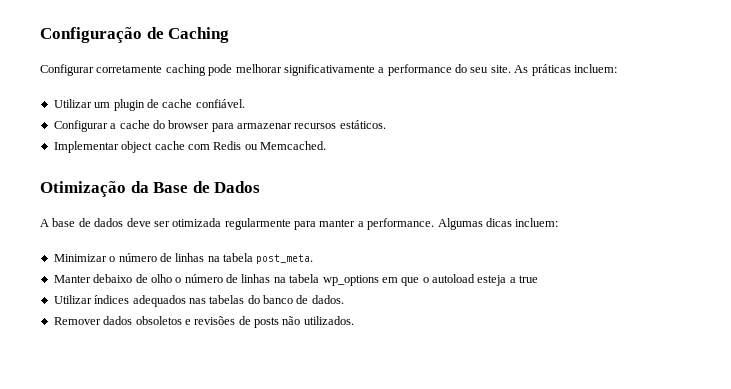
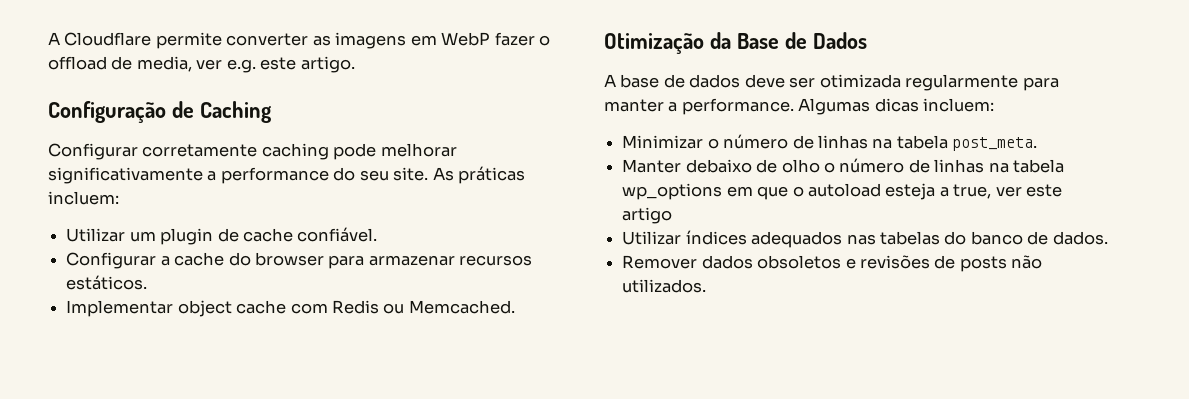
+ A Cloudflare permite converter as imagens em WebP fazer o offload de media, ver e.g. este artigo.
- Manter debaixo de olho o número de linhas na tabela wp_options em que o autoload esteja a true
+ Manter debaixo de olho o número de linhas na tabela wp_options em que o autoload esteja a true, ver este artigo

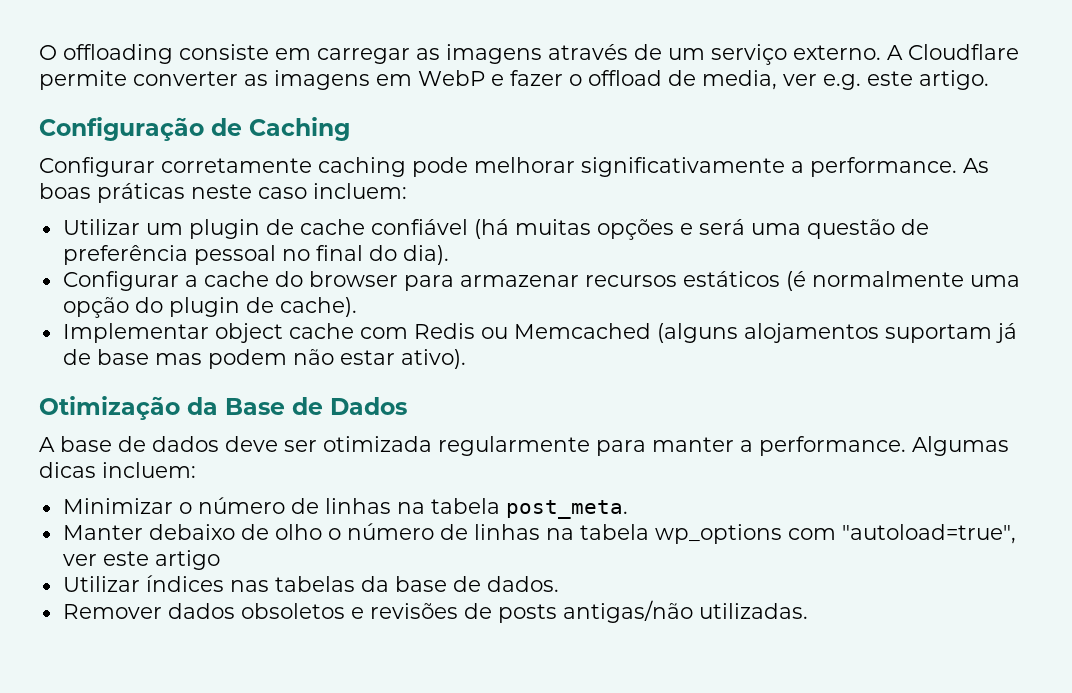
+ O offloading consiste em carregar as imagens através de um serviço externo.
- A Cloudflare permite converter as imagens em WebP fazer o offload de media, ver e.g. este artigo.
+ A Cloudflare permite converter as imagens em WebP e fazer o offload de media, ver e.g. este artigo.
- Configurar corretamente caching pode melhorar significativamente a performance do seu site. As práticas incluem:
+ Configurar corretamente caching pode melhorar significativamente a performance. As boas práticas neste caso incluem:
- Utilizar um plugin de cache confiável.
+ Utilizar um plugin de cache confiável (há muitas opções e será uma questão de preferência pessoal no final do dia).
- Configurar a cache do browser para armazenar recursos estáticos.
+ Configurar a cache do browser para armazenar recursos estáticos (é normalmente uma opção do plugin de cache).
- Implementar object cache com Redis ou Memcached.
+ Implementar object cache com Redis ou Memcached (alguns alojamentos suportam já de base mas podem não estar ativo).
- Manter debaixo de olho o número de linhas na tabela wp_options em que o autoload esteja a true, ver este artigo
+ Manter debaixo de olho o número de linhas na tabela wp_options com "autoload=true", ver este artigo
- Utilizar índices adequados nas tabelas do banco de dados.
+ Utilizar índices nas tabelas da base de dados.
- Remover dados obsoletos e revisões de posts não utilizados.
+ Remover dados obsoletos e revisões de posts antigas/não utilizadas.

